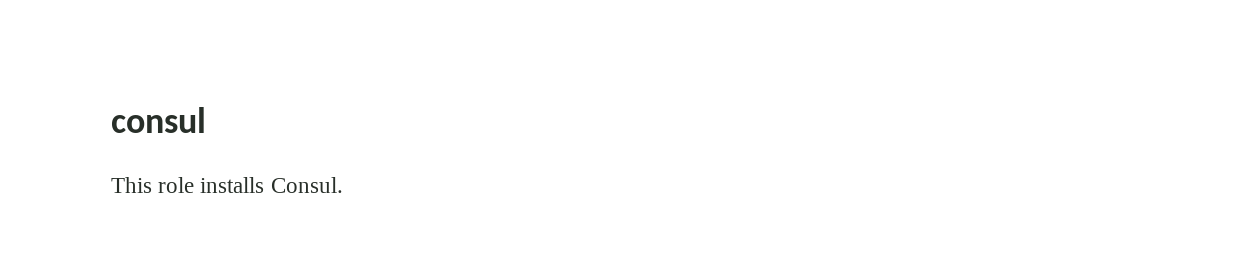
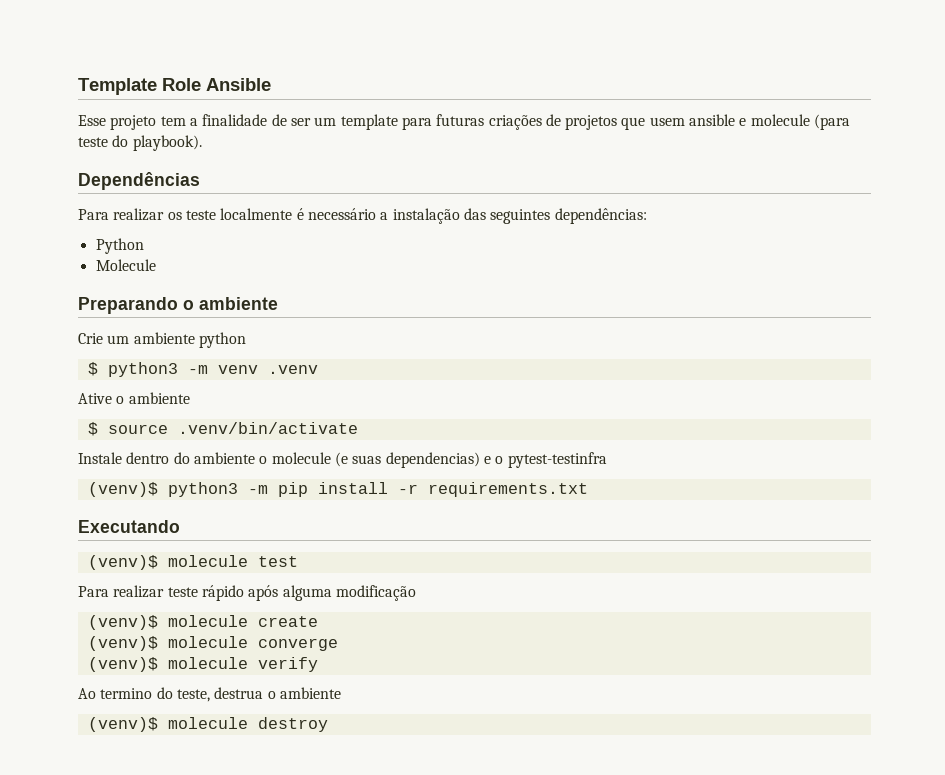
- consul
- This role installs Consul.
+ Template Role Ansible
+ Esse projeto tem a finalidade de ser um template para futuras criações de projetos que usem ansible e molecule (para teste do playbook).
+ Dependências
+ Para realizar os teste localmente é necessário a instalação das seguintes dependências:
+ Python
+ Molecule
+ Preparando o ambiente
+ Crie um ambiente python
+ $ python3 -m venv .venv
+ Ative o ambiente
+ $ source .venv/bin/activate
+ Instale dentro do ambiente o molecule (e suas dependencias) e o pytest-testinfra
+ (venv)$ python3 -m pip install -r requirements.txt
+ Executando
+ (venv)$ molecule test
+ Para realizar teste rápido após alguma modificação
+ (venv)$ molecule create
+ (venv)$ molecule converge
+ (venv)$ molecule verify
+ Ao termino do teste, destrua o ambiente
+ (venv)$ molecule destroy

